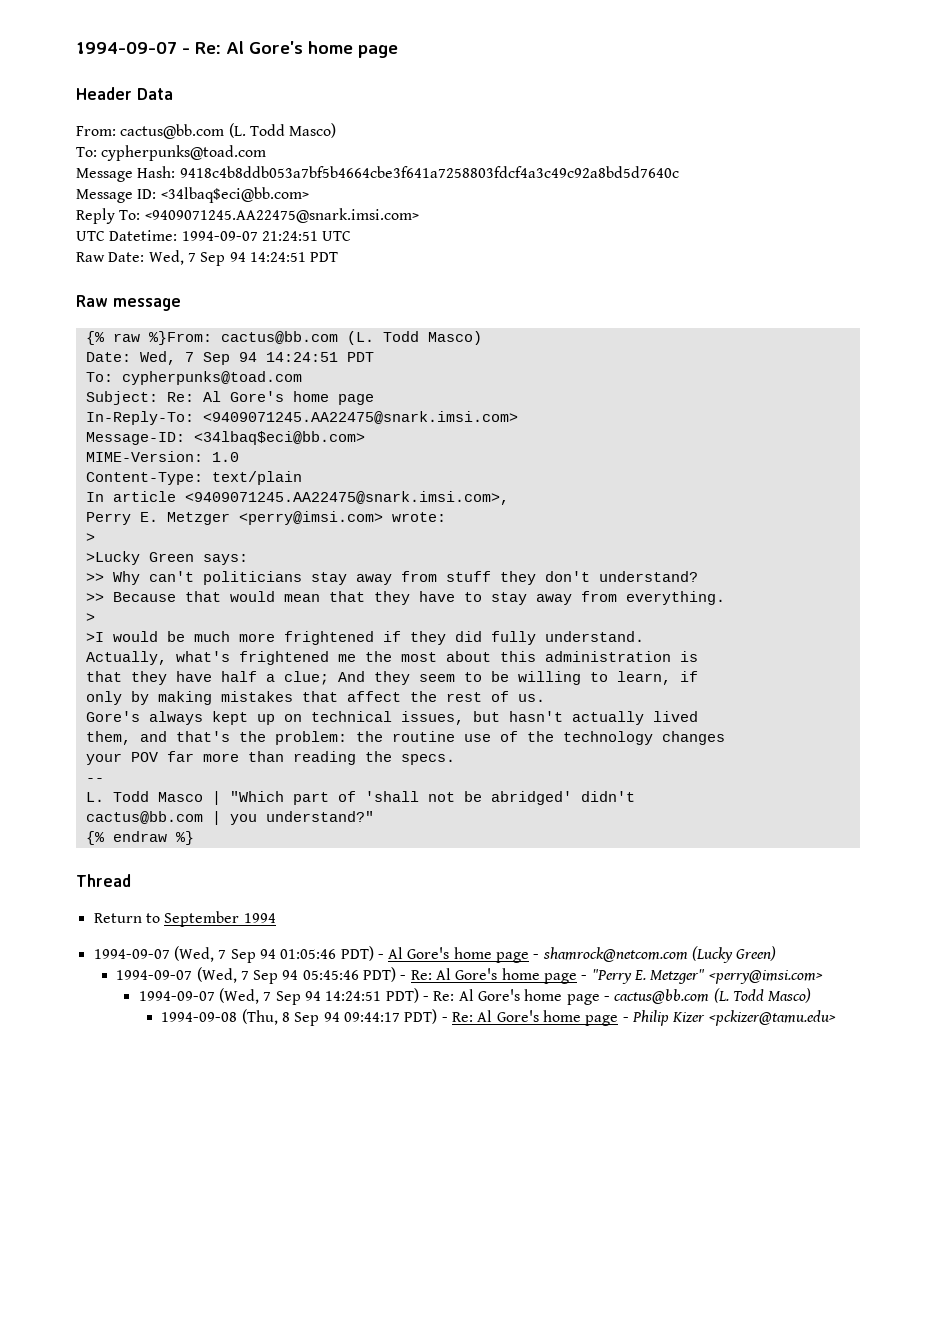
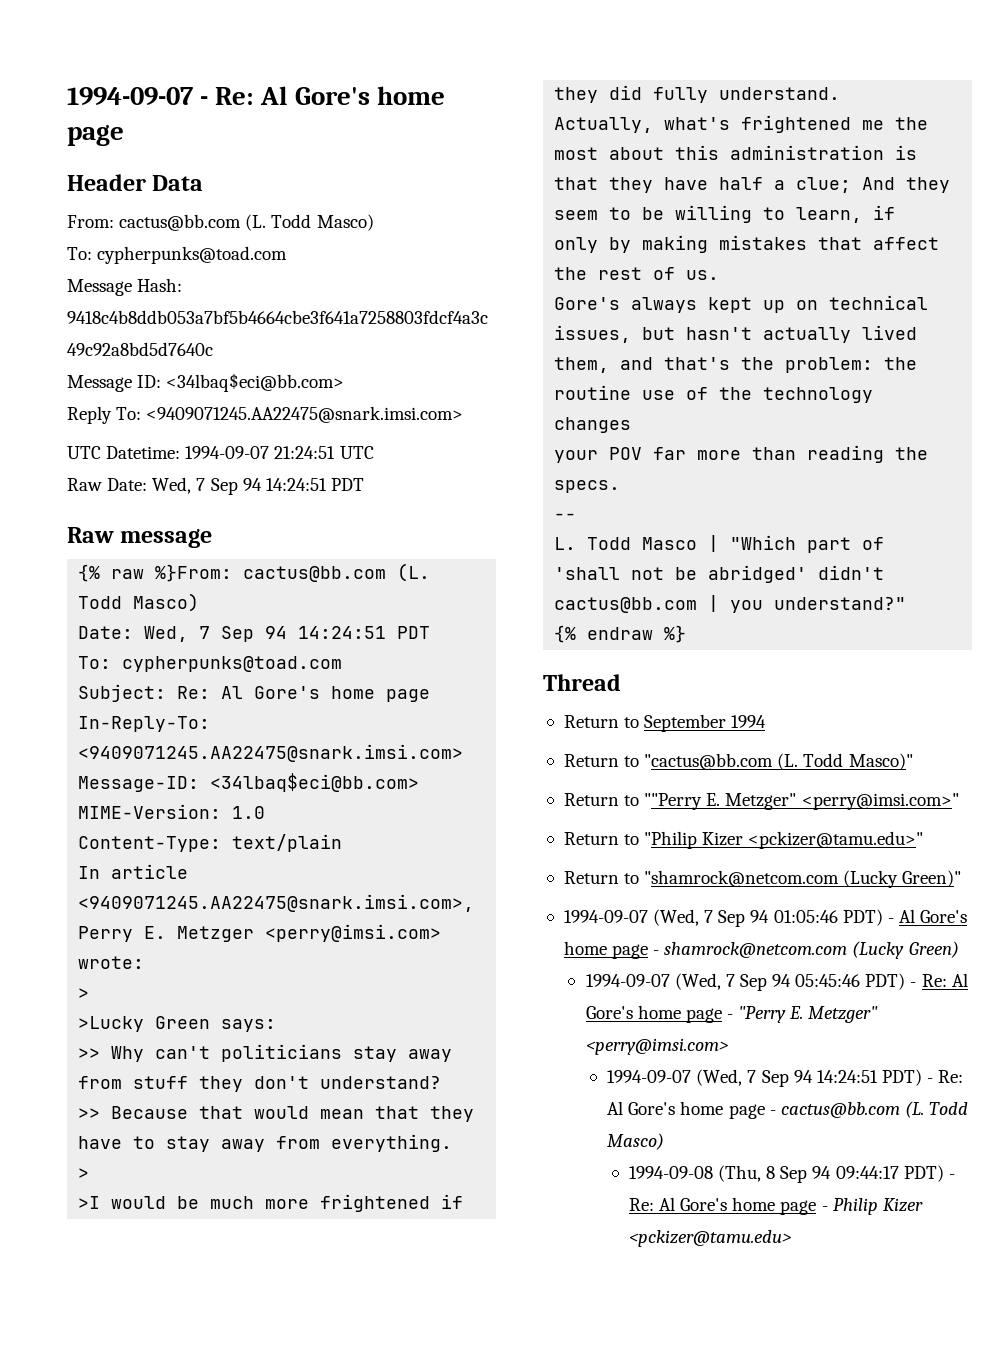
+ Return to "cactus@bb.com (L. Todd Masco)"
+ Return to ""Perry E. Metzger" <perry@imsi.com>"
+ Return to "Philip Kizer <pckizer@tamu.edu>"
+ Return to "shamrock@netcom.com (Lucky Green)"

